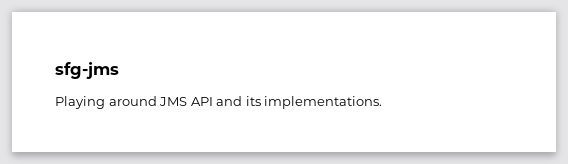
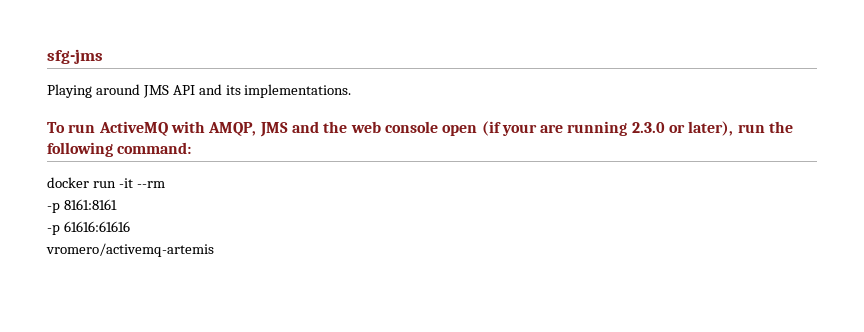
+ To run ActiveMQ with AMQP, JMS and the web console open (if your are running 2.3.0 or later), run the following command:
+ docker run -it --rm
+ -p 8161:8161
+ -p 61616:61616
+ vromero/activemq-artemis

